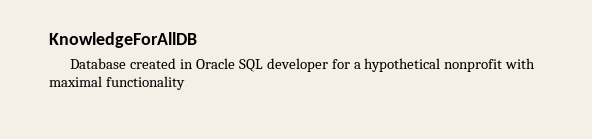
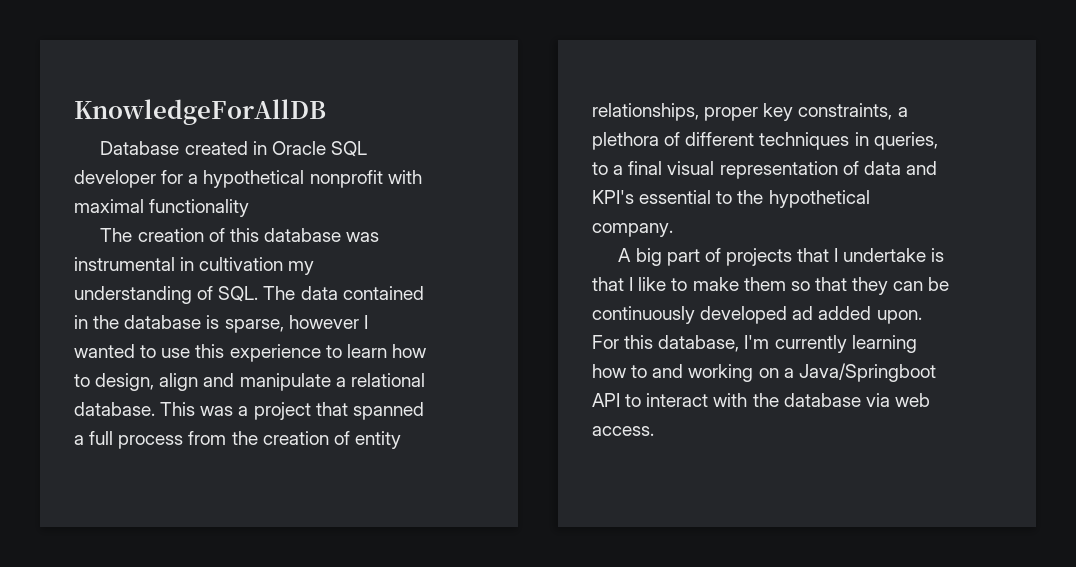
+ The creation of this database was instrumental in cultivation my understanding of SQL. The data contained in the database is sparse, however I wanted to use this experience to learn how to design, align and manipulate a relational database. This was a project that spanned a full process from the creation of entity relationships, proper key constraints, a plethora of different techniques in queries, to a final visual representation of data and KPI's essential to the hypothetical company.
+ A big part of projects that I undertake is that I like to make them so that they can be continuously developed ad added upon. For this database, I'm currently learning how to and working on a Java/Springboot API to interact with the database via web access.

